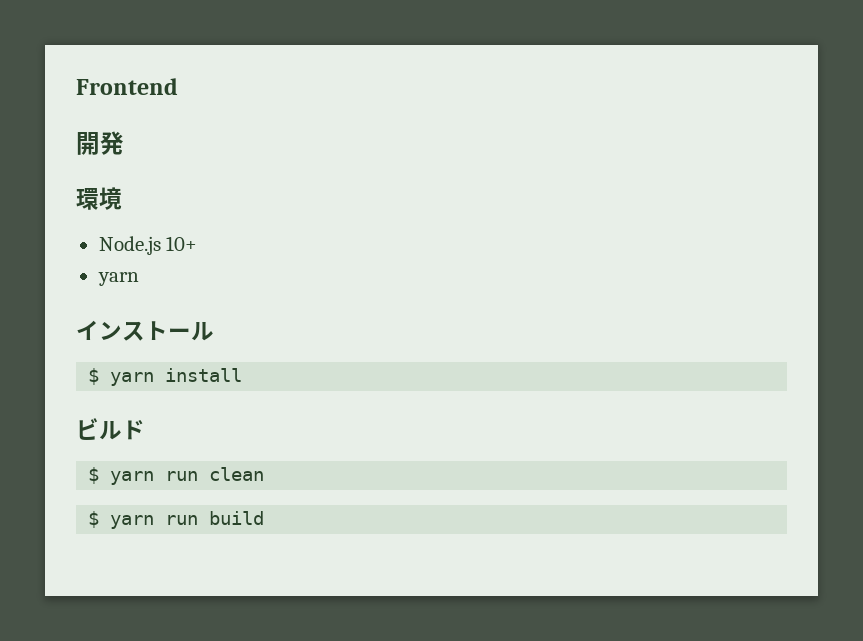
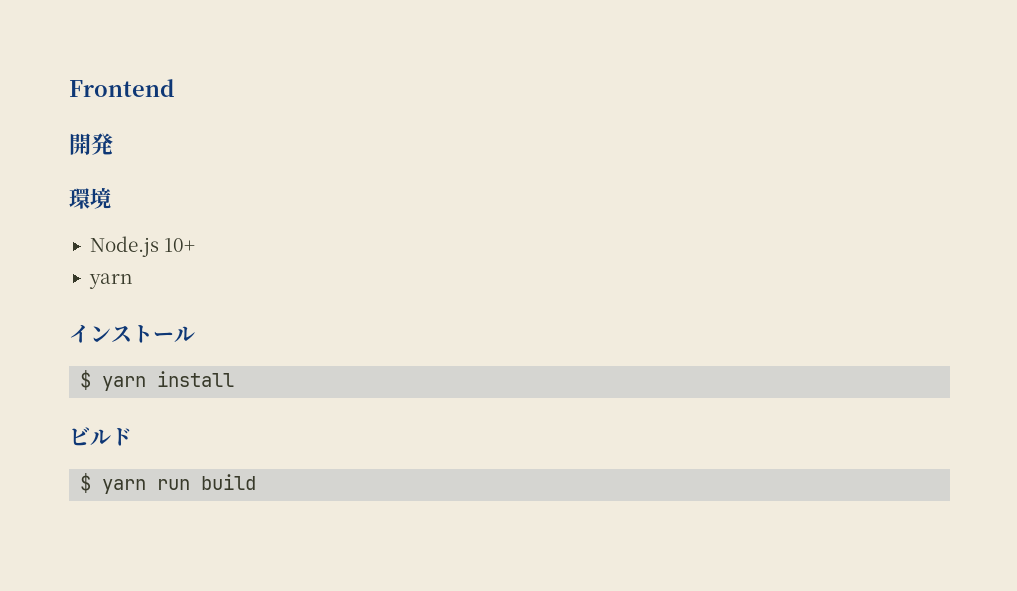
- $ yarn run clean

